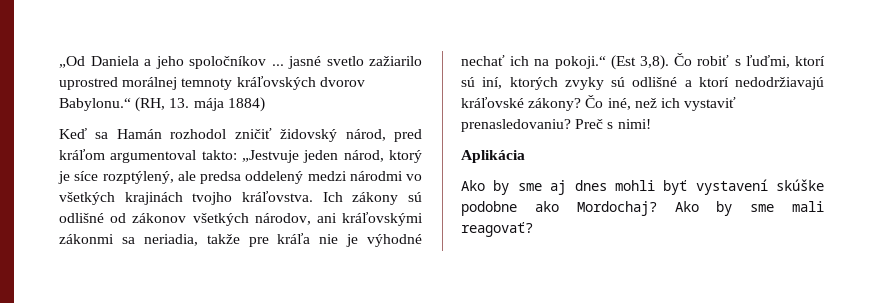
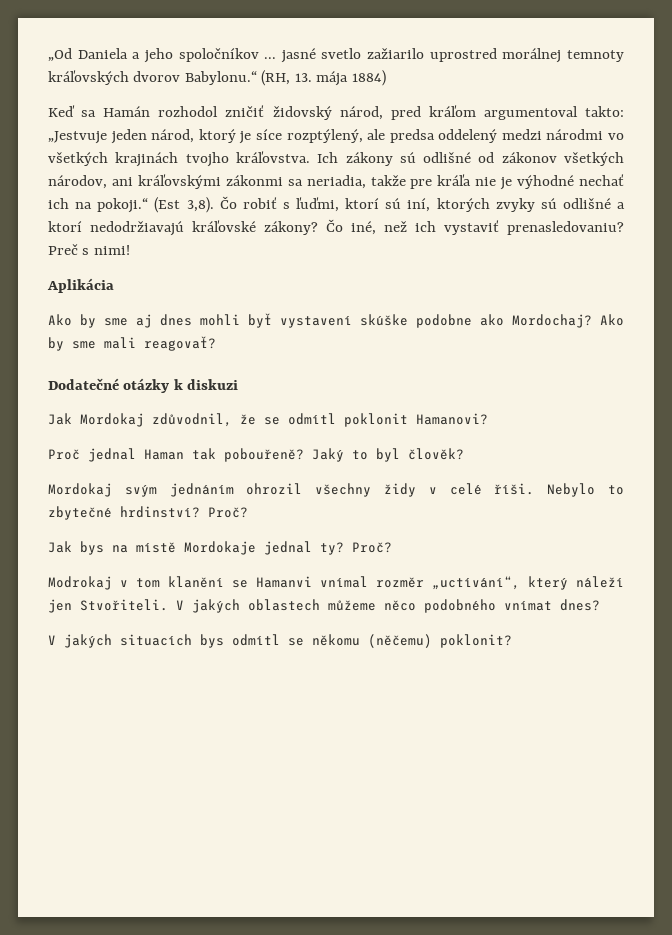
+ Dodatečné otázky k diskuzi
+ Jak Mordokaj zdůvodnil, že se odmítl poklonit Hamanovi?
+ Proč jednal Haman tak pobouřeně? Jaký to byl člověk?
+ Mordokaj svým jednáním ohrozil všechny židy v celé říši. Nebylo to zbytečné hrdinství? Proč?
+ Jak bys na místě Mordokaje jednal ty? Proč?
+ Modrokaj v tom klanění se Hamanvi vnímal rozměr „uctívání“, který náleží jen Stvořiteli. V jakých oblastech můžeme něco podobného vnímat dnes?
+ V jakých situacích bys odmítl se někomu (něčemu) poklonit?

